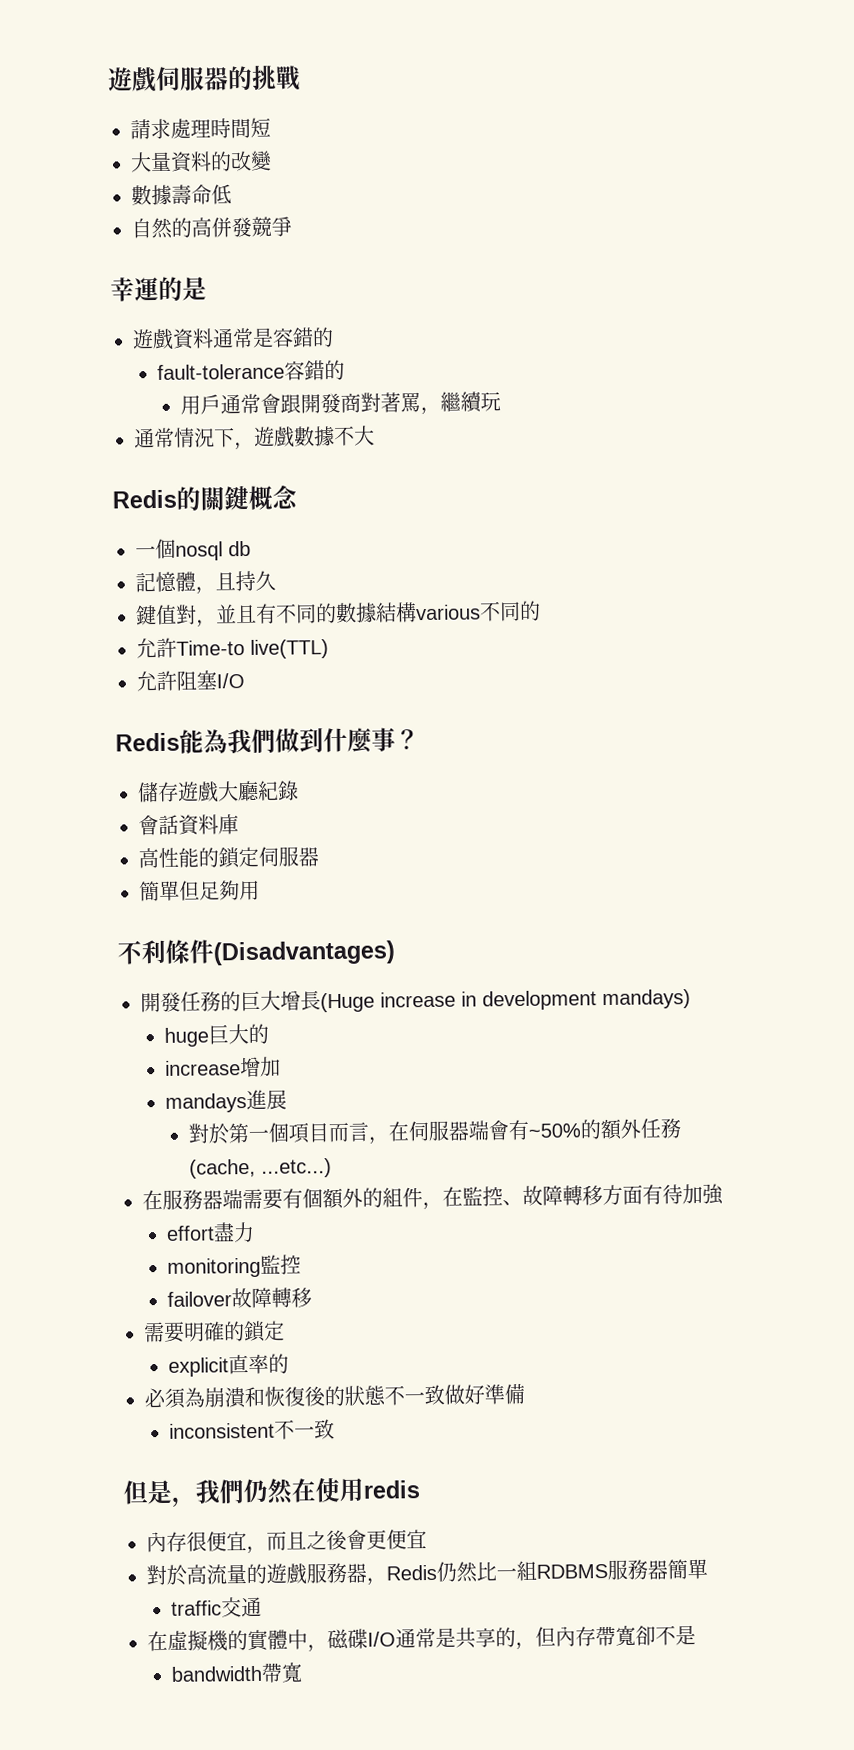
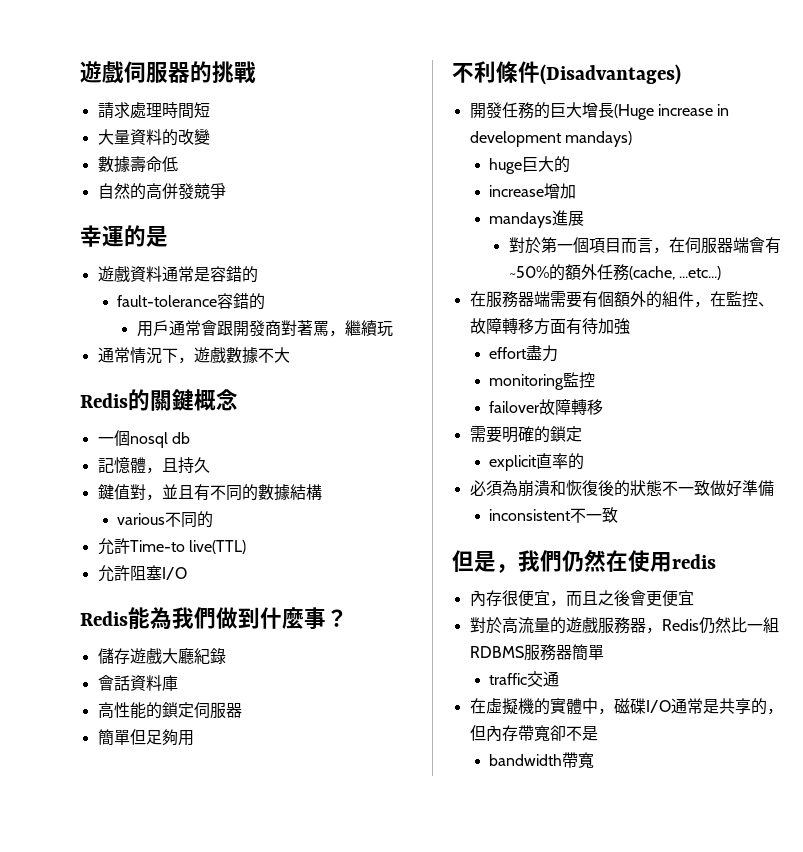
- 鍵值對，並且有不同的數據結構various不同的
+ 鍵值對，並且有不同的數據結構
+ various不同的

